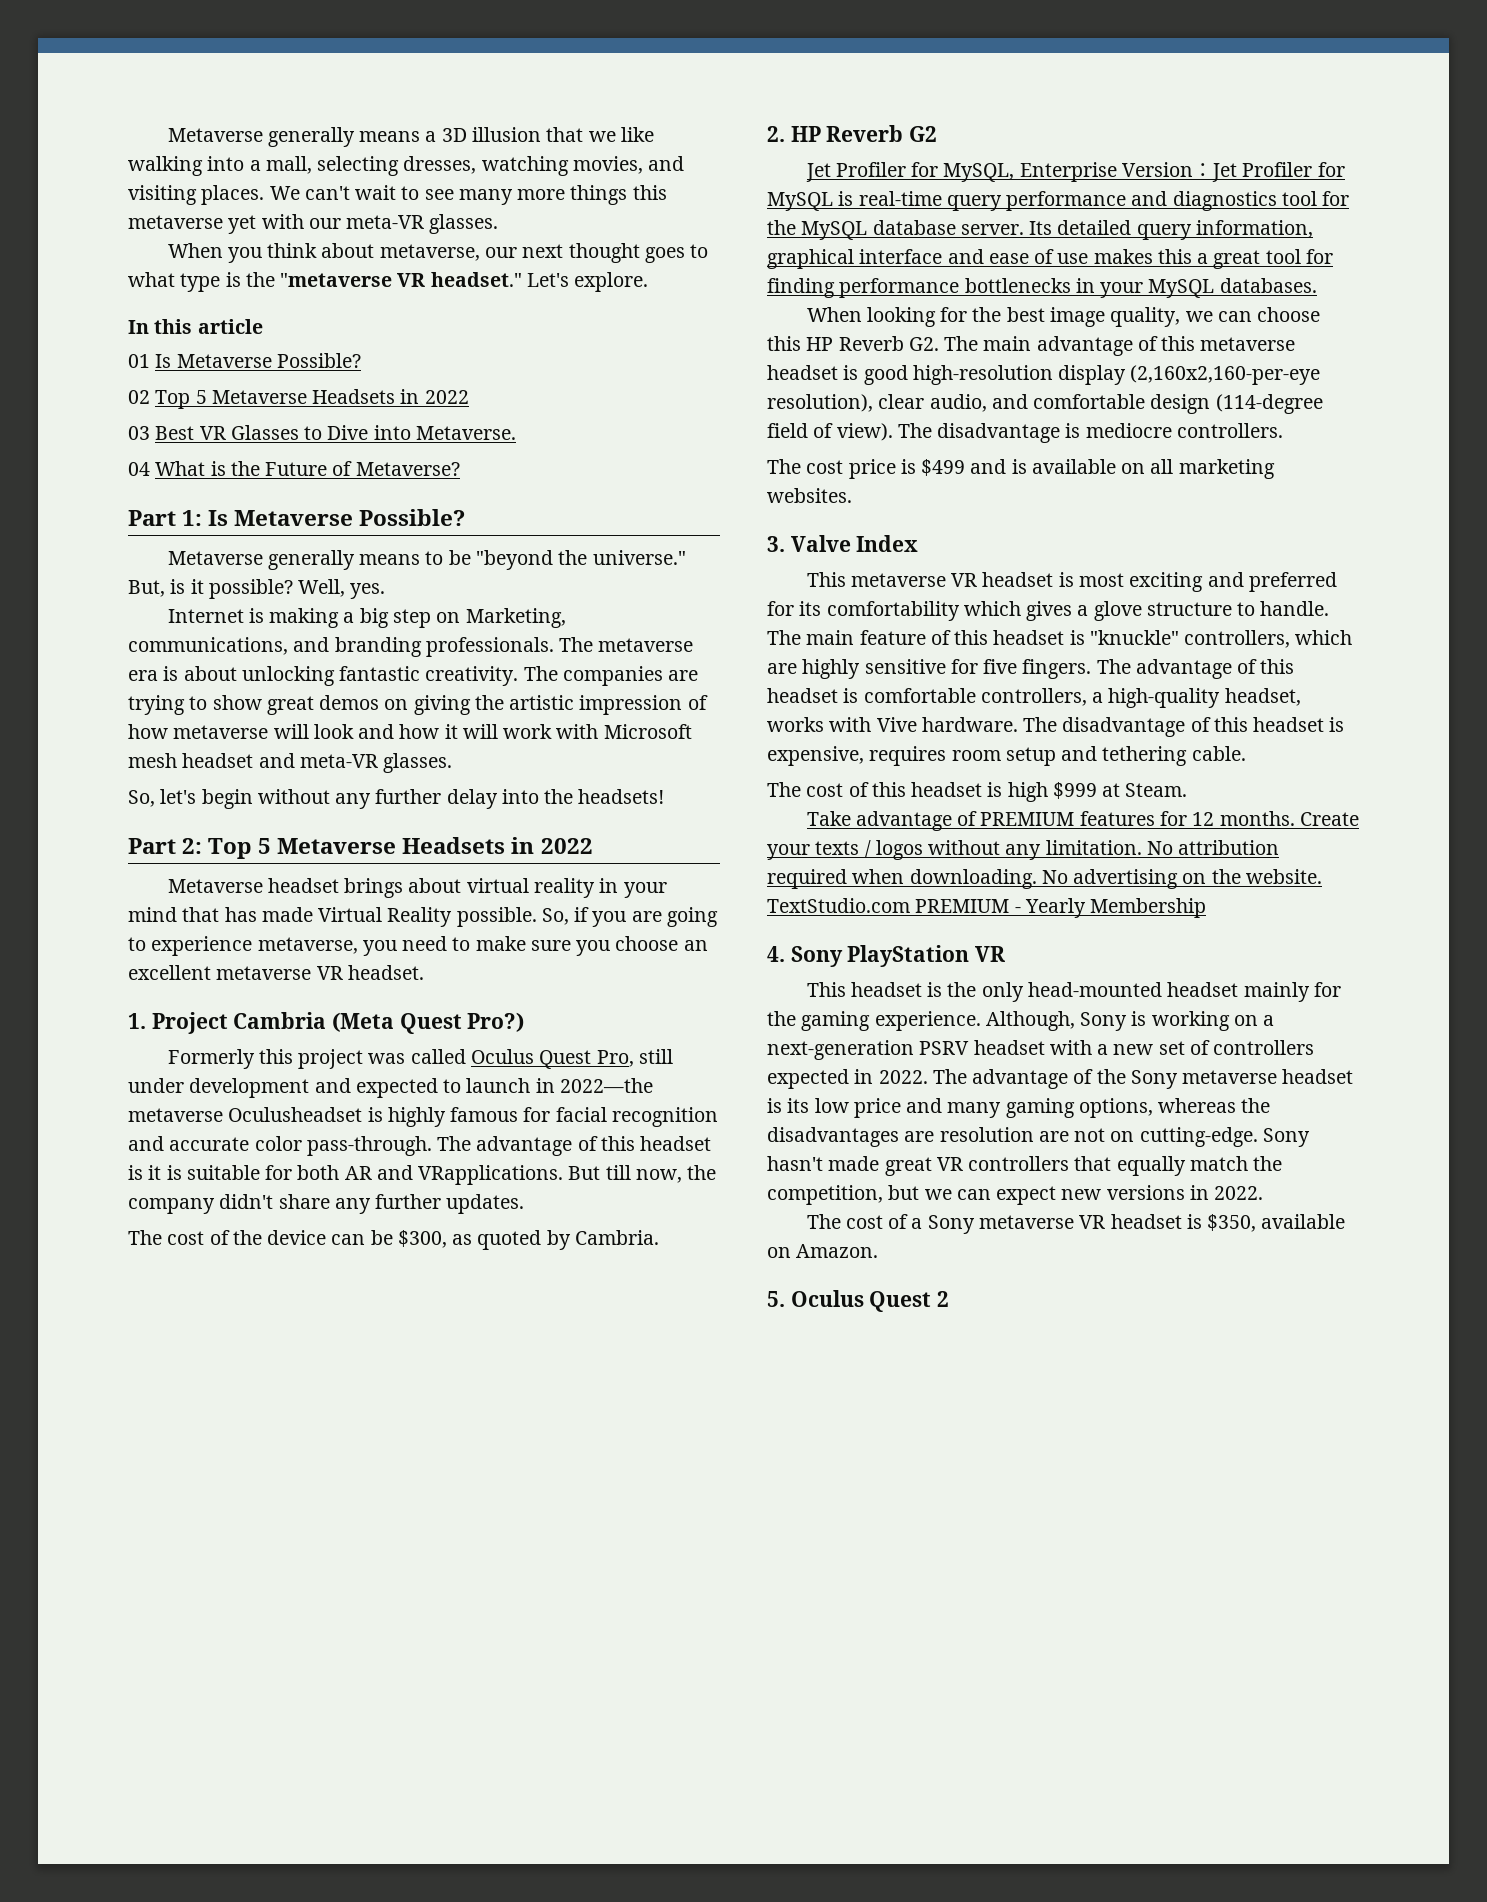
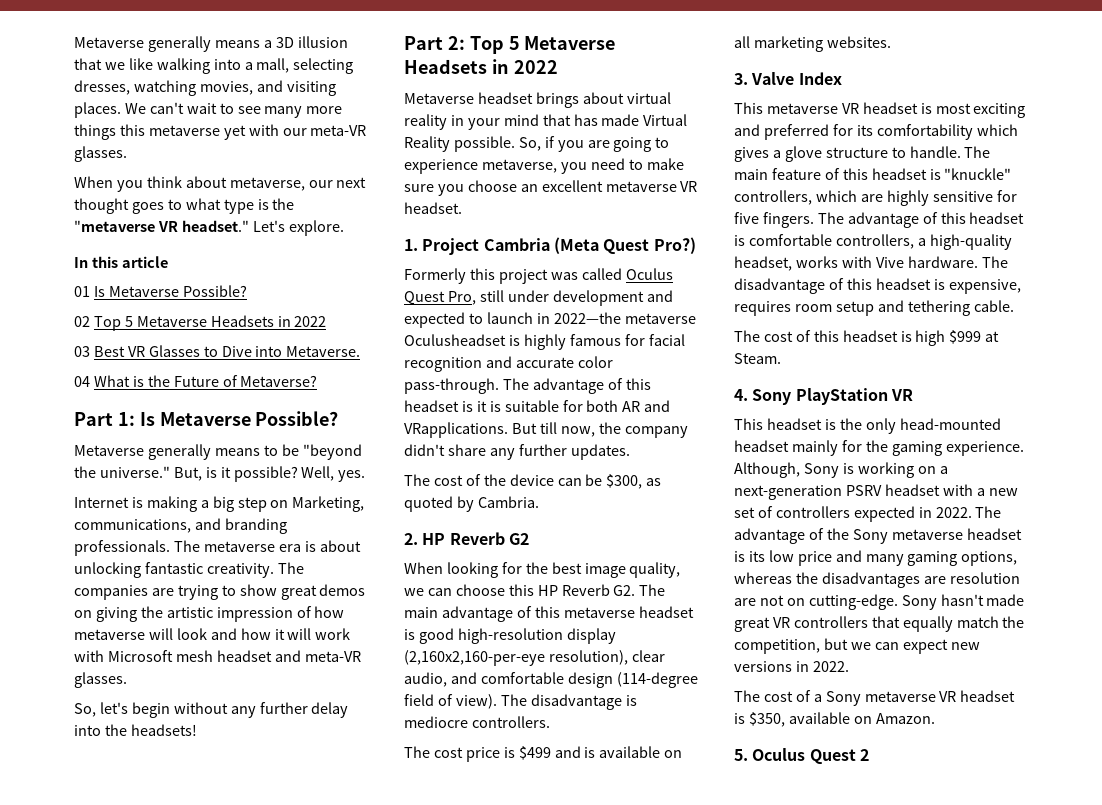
- Jet Profiler for MySQL, Enterprise Version：Jet Profiler for MySQL is real-time query performance and diagnostics tool for the MySQL database server. Its detailed query information, graphical interface and ease of use makes this a great tool for finding performance bottlenecks in your MySQL databases.
- Take advantage of PREMIUM features for 12 months. Create your texts / logos without any limitation. No attribution required when downloading. No advertising on the website. TextStudio.com PREMIUM - Yearly Membership

